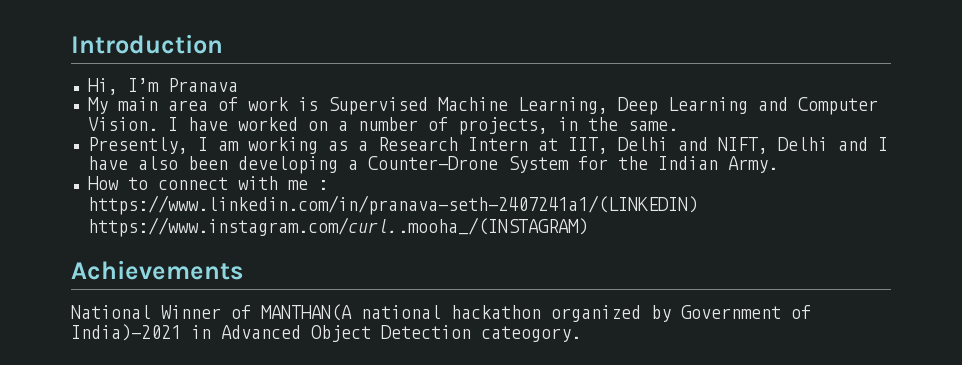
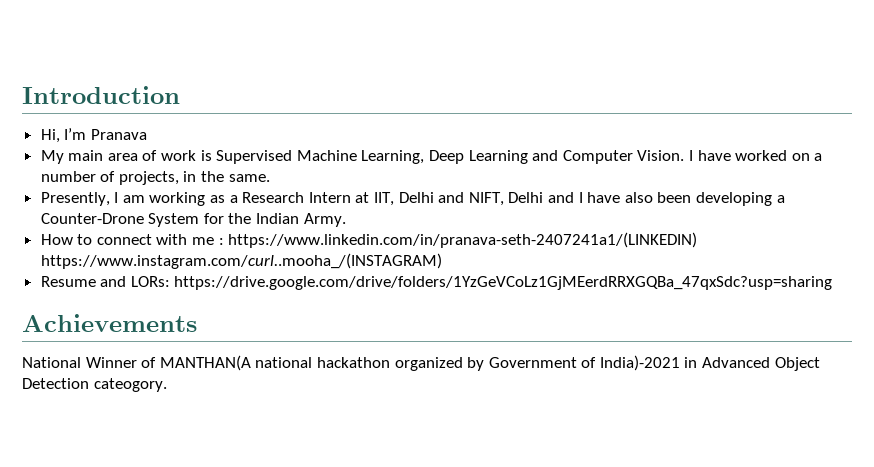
+ Resume and LORs: https://drive.google.com/drive/folders/1YzGeVCoLz1GjMEerdRRXGQBa_47qxSdc?usp=sharing

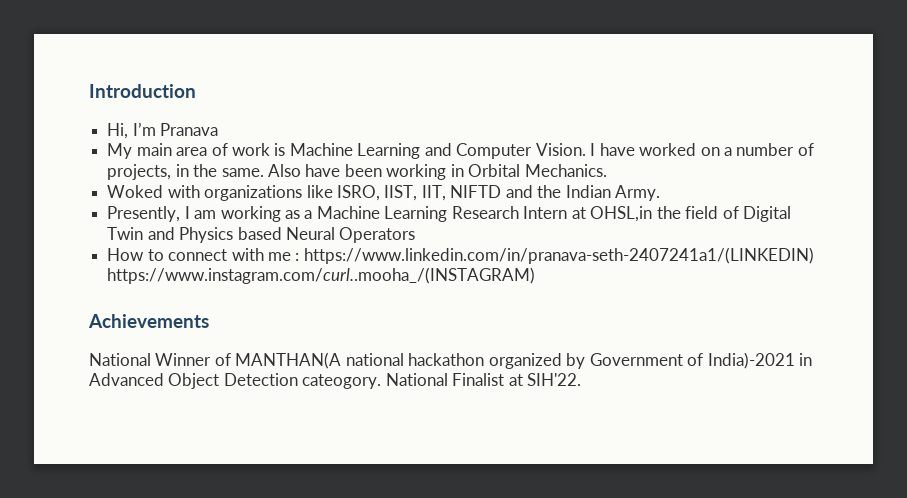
- My main area of work is Supervised Machine Learning, Deep Learning and Computer Vision.
+ My main area of work is Machine Learning and Computer Vision.
+ Also have been working in Orbital Mechanics.
+ Woked with organizations like ISRO, IIST, IIT, NIFTD and the Indian Army.
- Presently, I am working as a Research Intern at IIT, Delhi and NIFT, Delhi and I have also been developing a Counter-Drone System for the Indian Army.
+ Presently, I am working as a Machine Learning Research Intern at OHSL,in the field of Digital Twin and Physics based Neural Operators
- Resume and LORs: https://drive.google.com/drive/folders/1YzGeVCoLz1GjMEerdRRXGQBa_47qxSdc?usp=sharing
+ National Finalist at SIH'22.

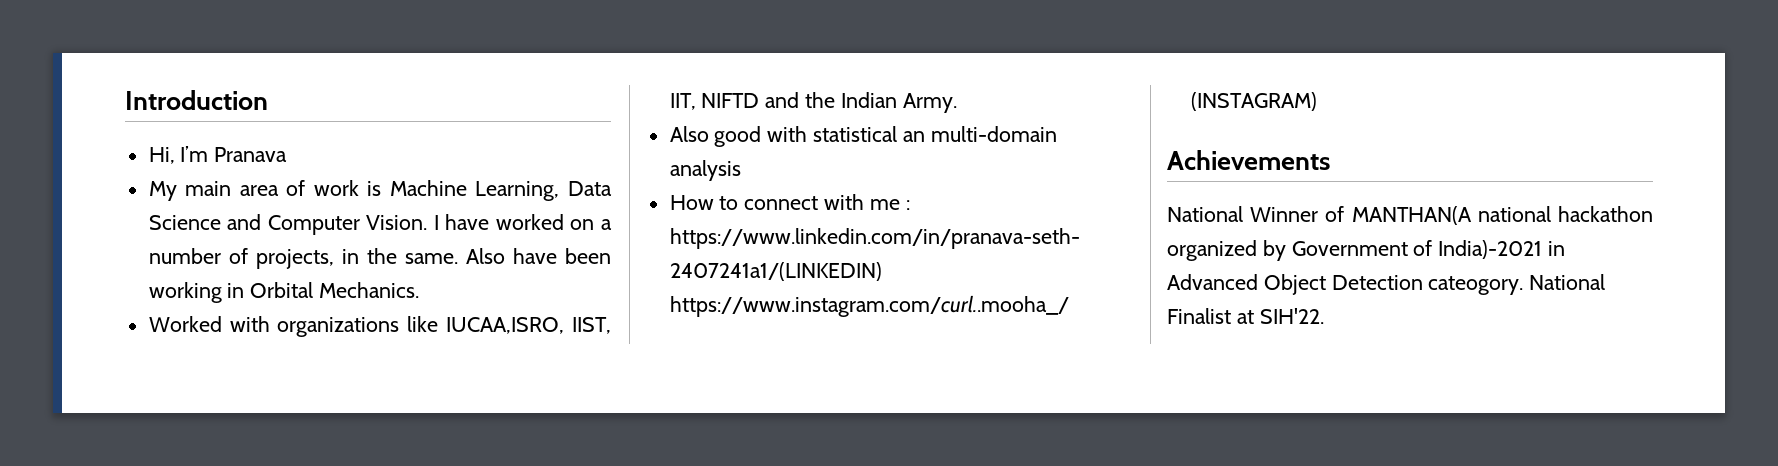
- My main area of work is Machine Learning and Computer Vision.
+ My main area of work is Machine Learning, Data Science and Computer Vision.
- Woked with organizations like ISRO, IIST, IIT, NIFTD and the Indian Army.
+ Worked with organizations like IUCAA,ISRO, IIST, IIT, NIFTD and the Indian Army.
- Presently, I am working as a Machine Learning Research Intern at OHSL,in the field of Digital Twin and Physics based Neural Operators
+ Also good with statistical an multi-domain analysis

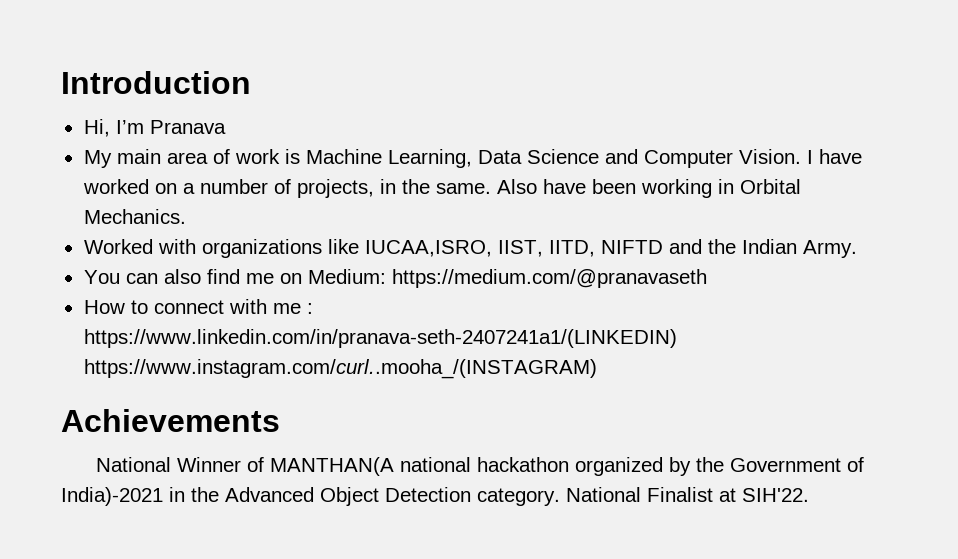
- Worked with organizations like IUCAA,ISRO, IIST, IIT, NIFTD and the Indian Army.
+ Worked with organizations like IUCAA,ISRO, IIST, IITD, NIFTD and the Indian Army.
- Also good with statistical an multi-domain analysis
+ You can also find me on Medium: https://medium.com/@pranavaseth
- National Winner of MANTHAN(A national hackathon organized by Government of India)-2021 in Advanced Object Detection cateogory.
+ National Winner of MANTHAN(A national hackathon organized by the Government of India)-2021 in the Advanced Object Detection category.

